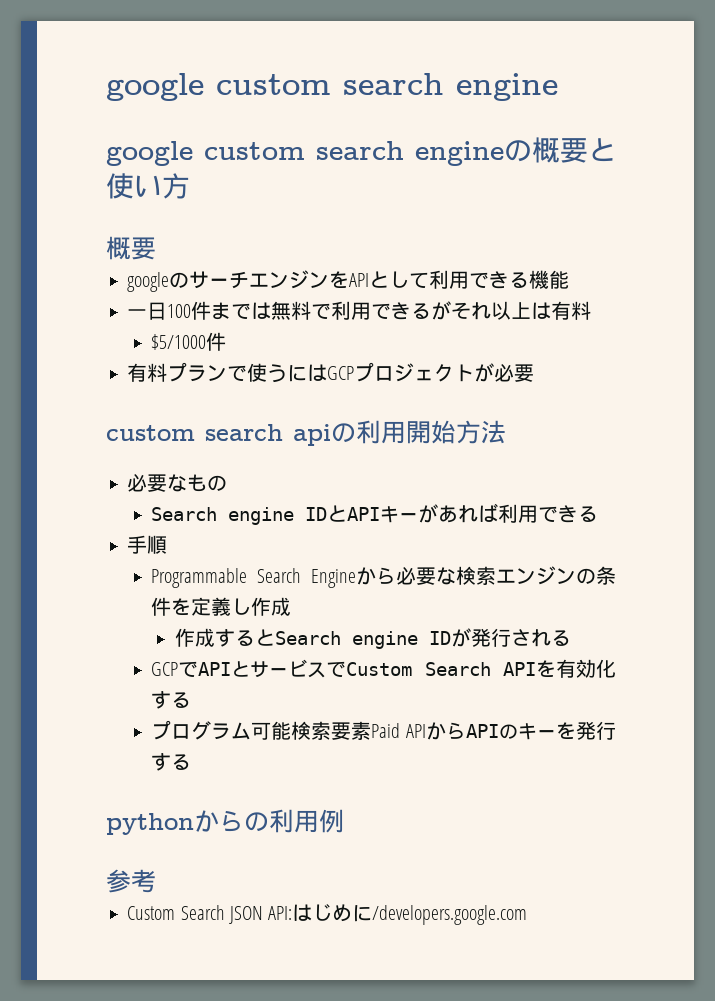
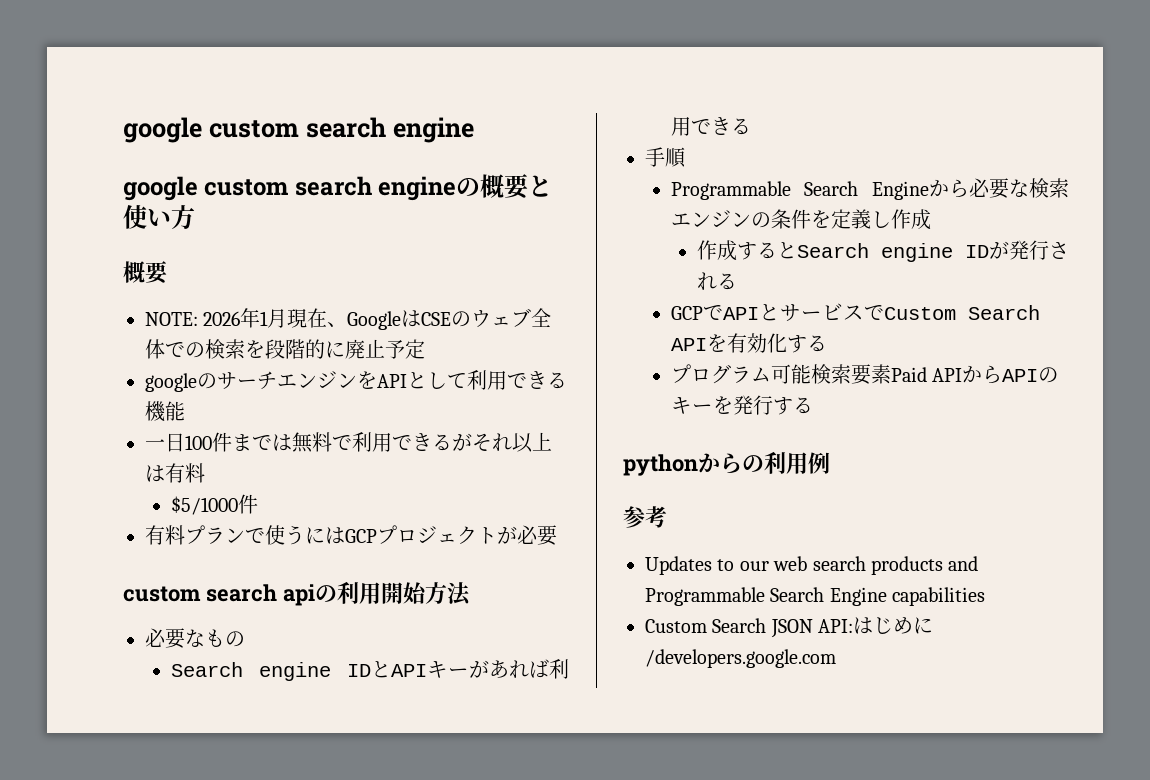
+ NOTE: 2026年1月現在、GoogleはCSEのウェブ全体での検索を段階的に廃止予定
+ Updates to our web search products and Programmable Search Engine capabilities

